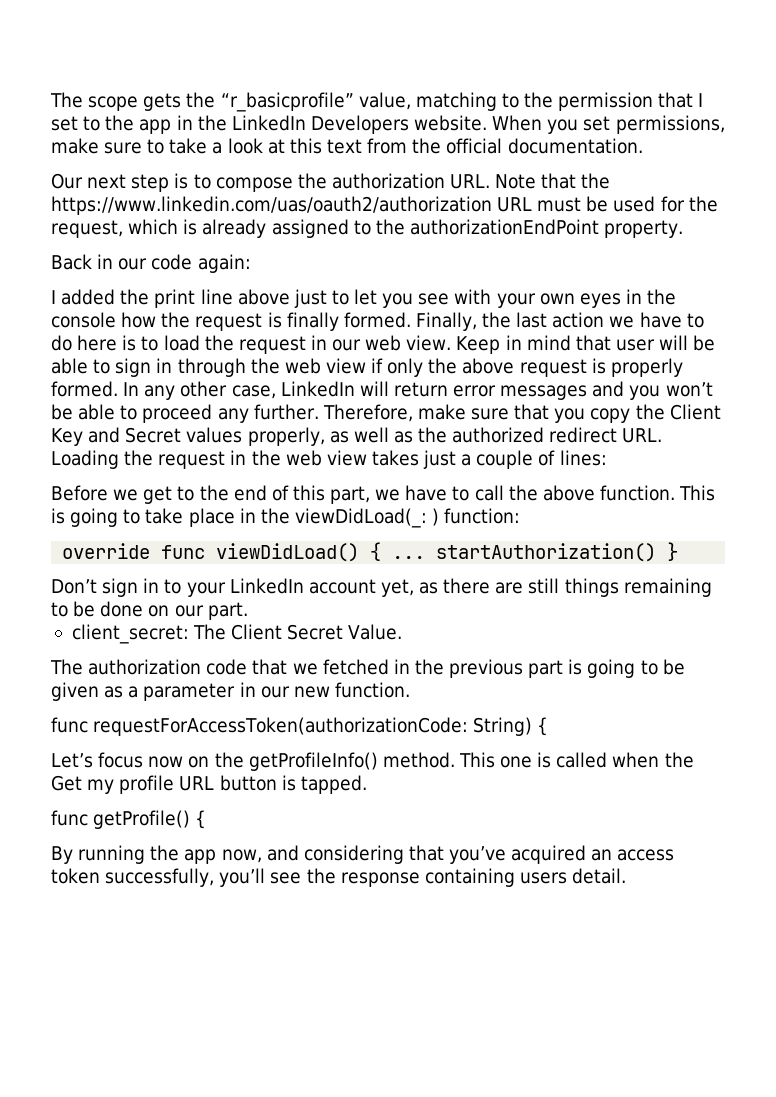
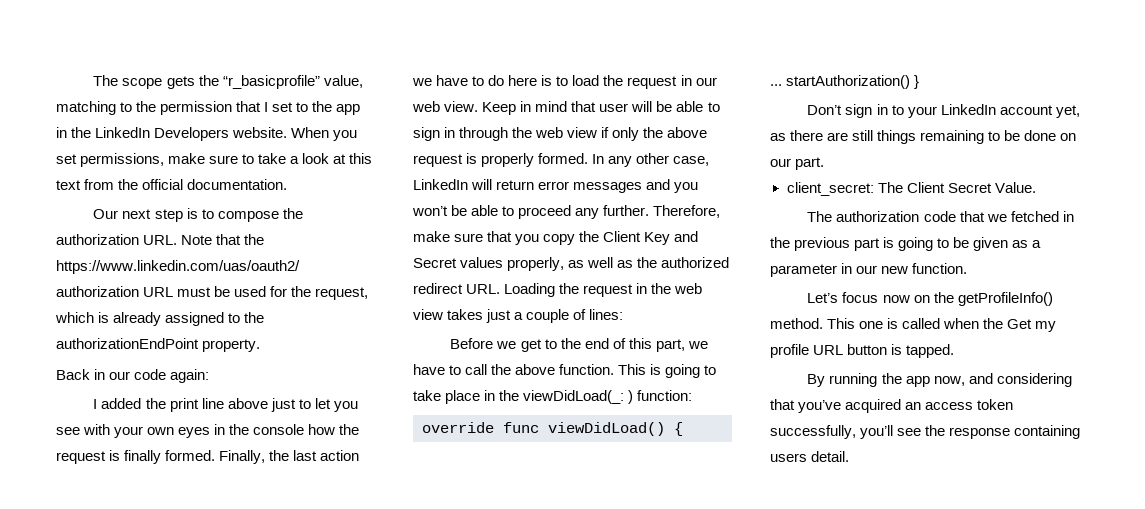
- override func viewDidLoad() { ... startAuthorization() }
+ override func viewDidLoad() {
+ ... startAuthorization() }
- func requestForAccessToken(authorizationCode: String) {
- func getProfile() {

